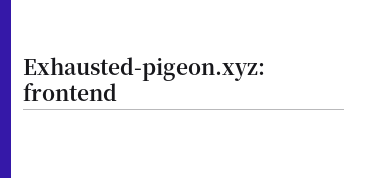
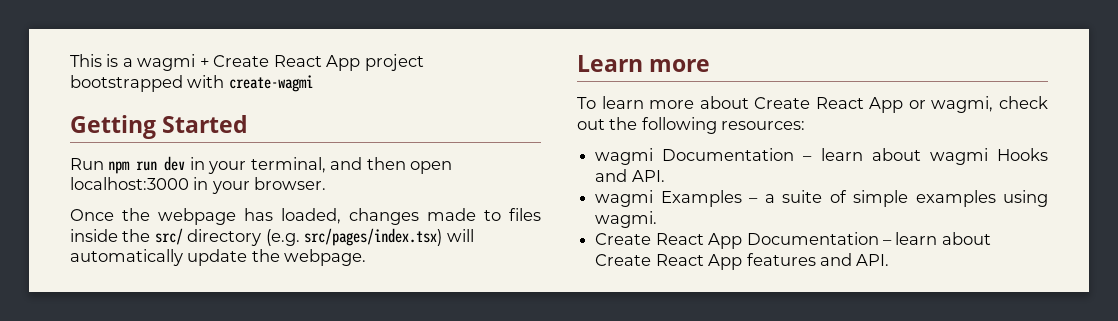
- Exhausted-pigeon.xyz: frontend
+ This is a wagmi + Create React App project bootstrapped with create-wagmi
+ Getting Started
+ Run npm run dev in your terminal, and then open localhost:3000 in your browser.
+ Once the webpage has loaded, changes made to files inside the src/ directory (e.g. src/pages/index.tsx) will automatically update the webpage.
+ Learn more
+ To learn more about Create React App or wagmi, check out the following resources:
+ wagmi Documentation – learn about wagmi Hooks and API.
+ wagmi Examples – a suite of simple examples using wagmi.
+ Create React App Documentation – learn about Create React App features and API.

